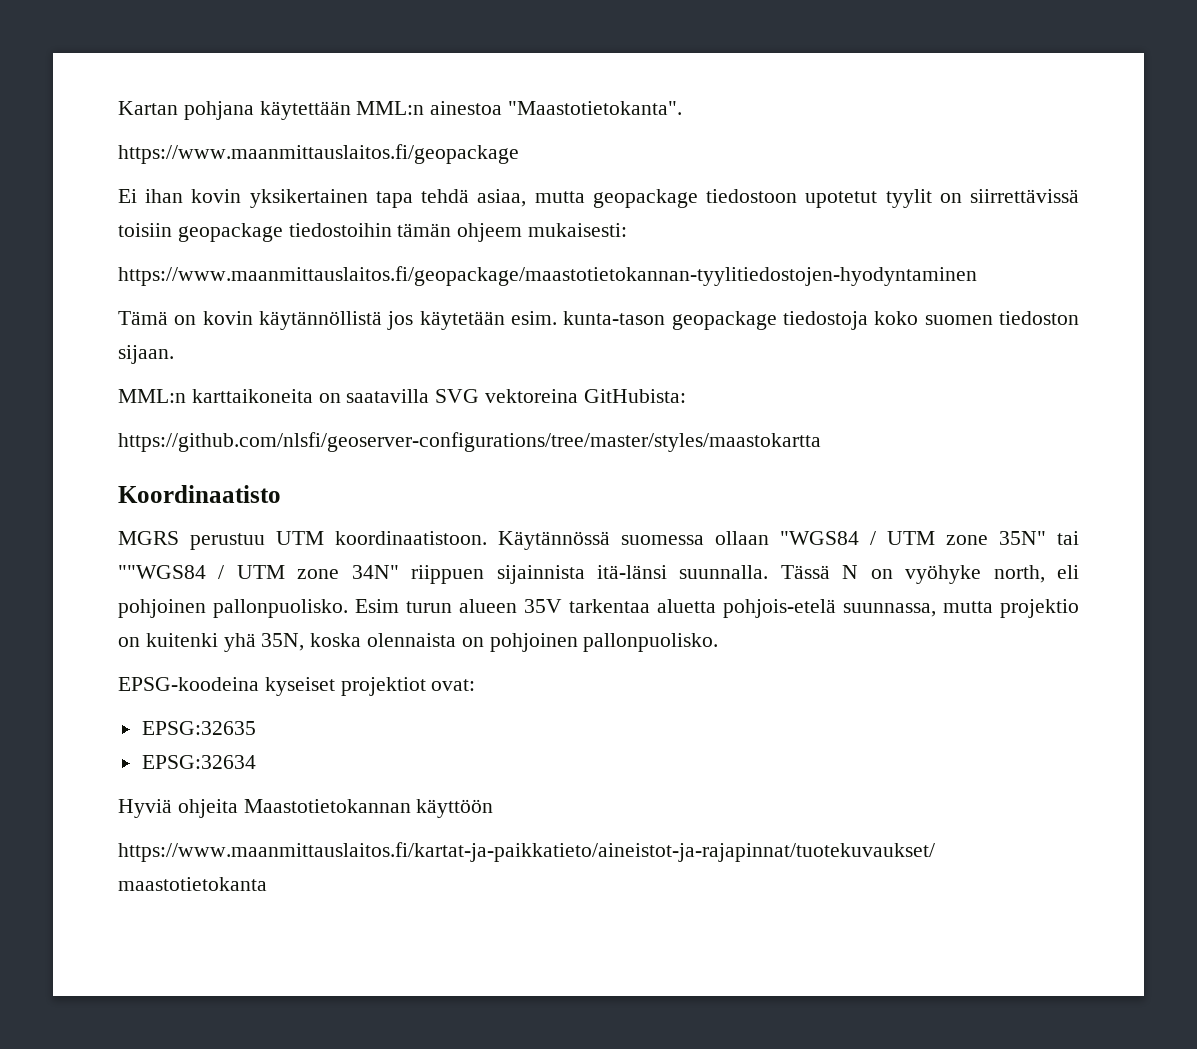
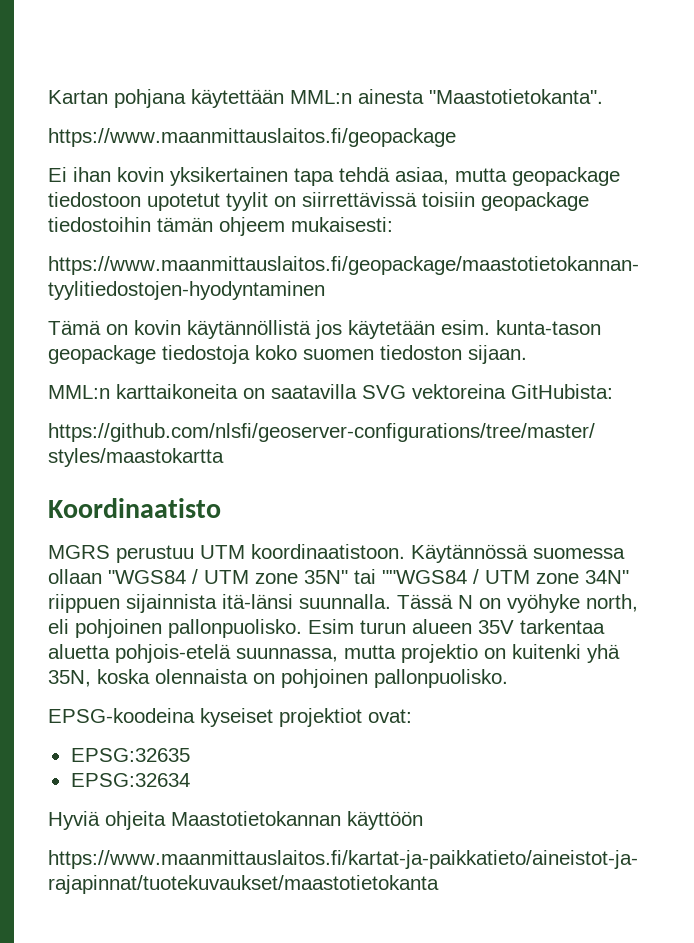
- Kartan pohjana käytettään MML:n ainestoa "Maastotietokanta".
+ Kartan pohjana käytettään MML:n ainesta "Maastotietokanta".

